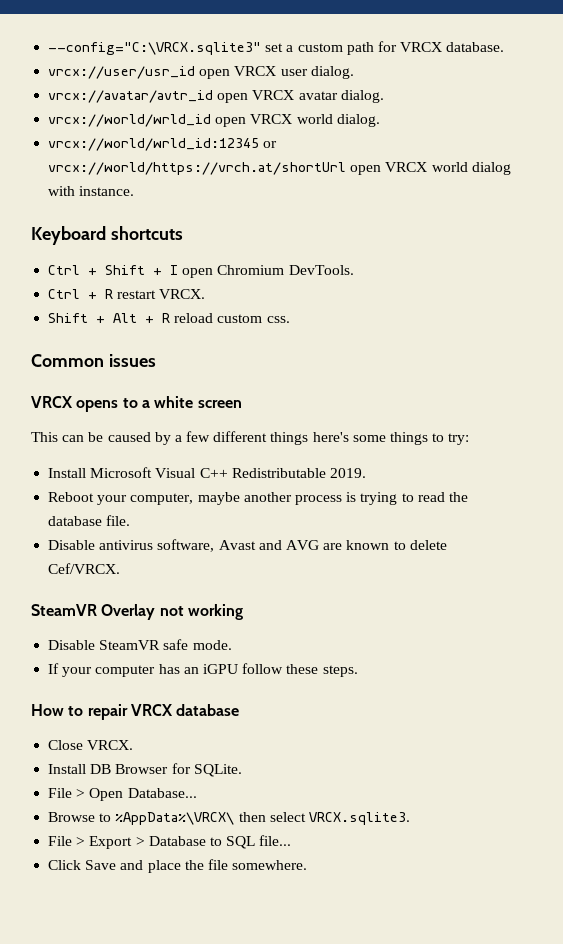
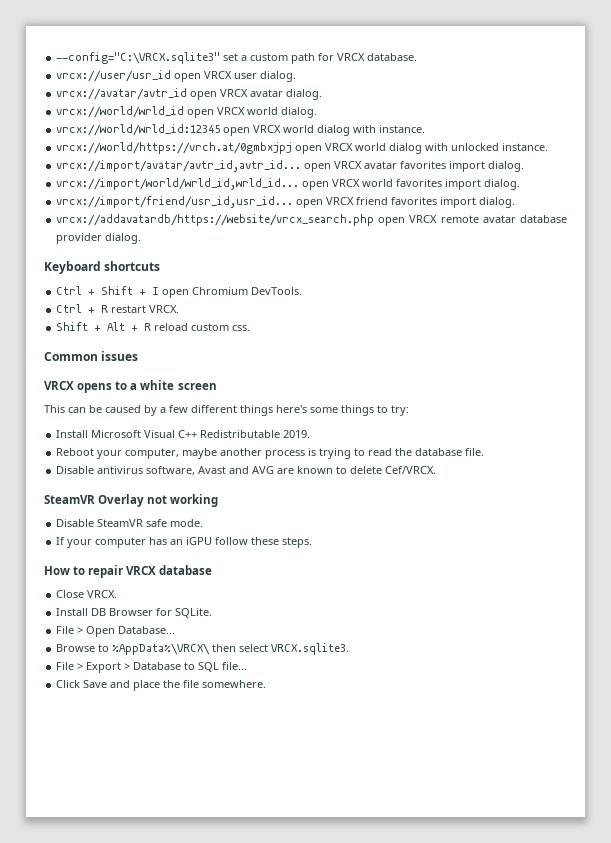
- vrcx://world/wrld_id:12345 or vrcx://world/https://vrch.at/shortUrl open VRCX world dialog with instance.
+ vrcx://world/wrld_id:12345 open VRCX world dialog with instance.
+ vrcx://world/https://vrch.at/0gmbxjpj open VRCX world dialog with unlocked instance.
+ vrcx://import/avatar/avtr_id,avtr_id... open VRCX avatar favorites import dialog.
+ vrcx://import/world/wrld_id,wrld_id... open VRCX world favorites import dialog.
+ vrcx://import/friend/usr_id,usr_id... open VRCX friend favorites import dialog.
+ vrcx://addavatardb/https://website/vrcx_search.php open VRCX remote avatar database provider dialog.

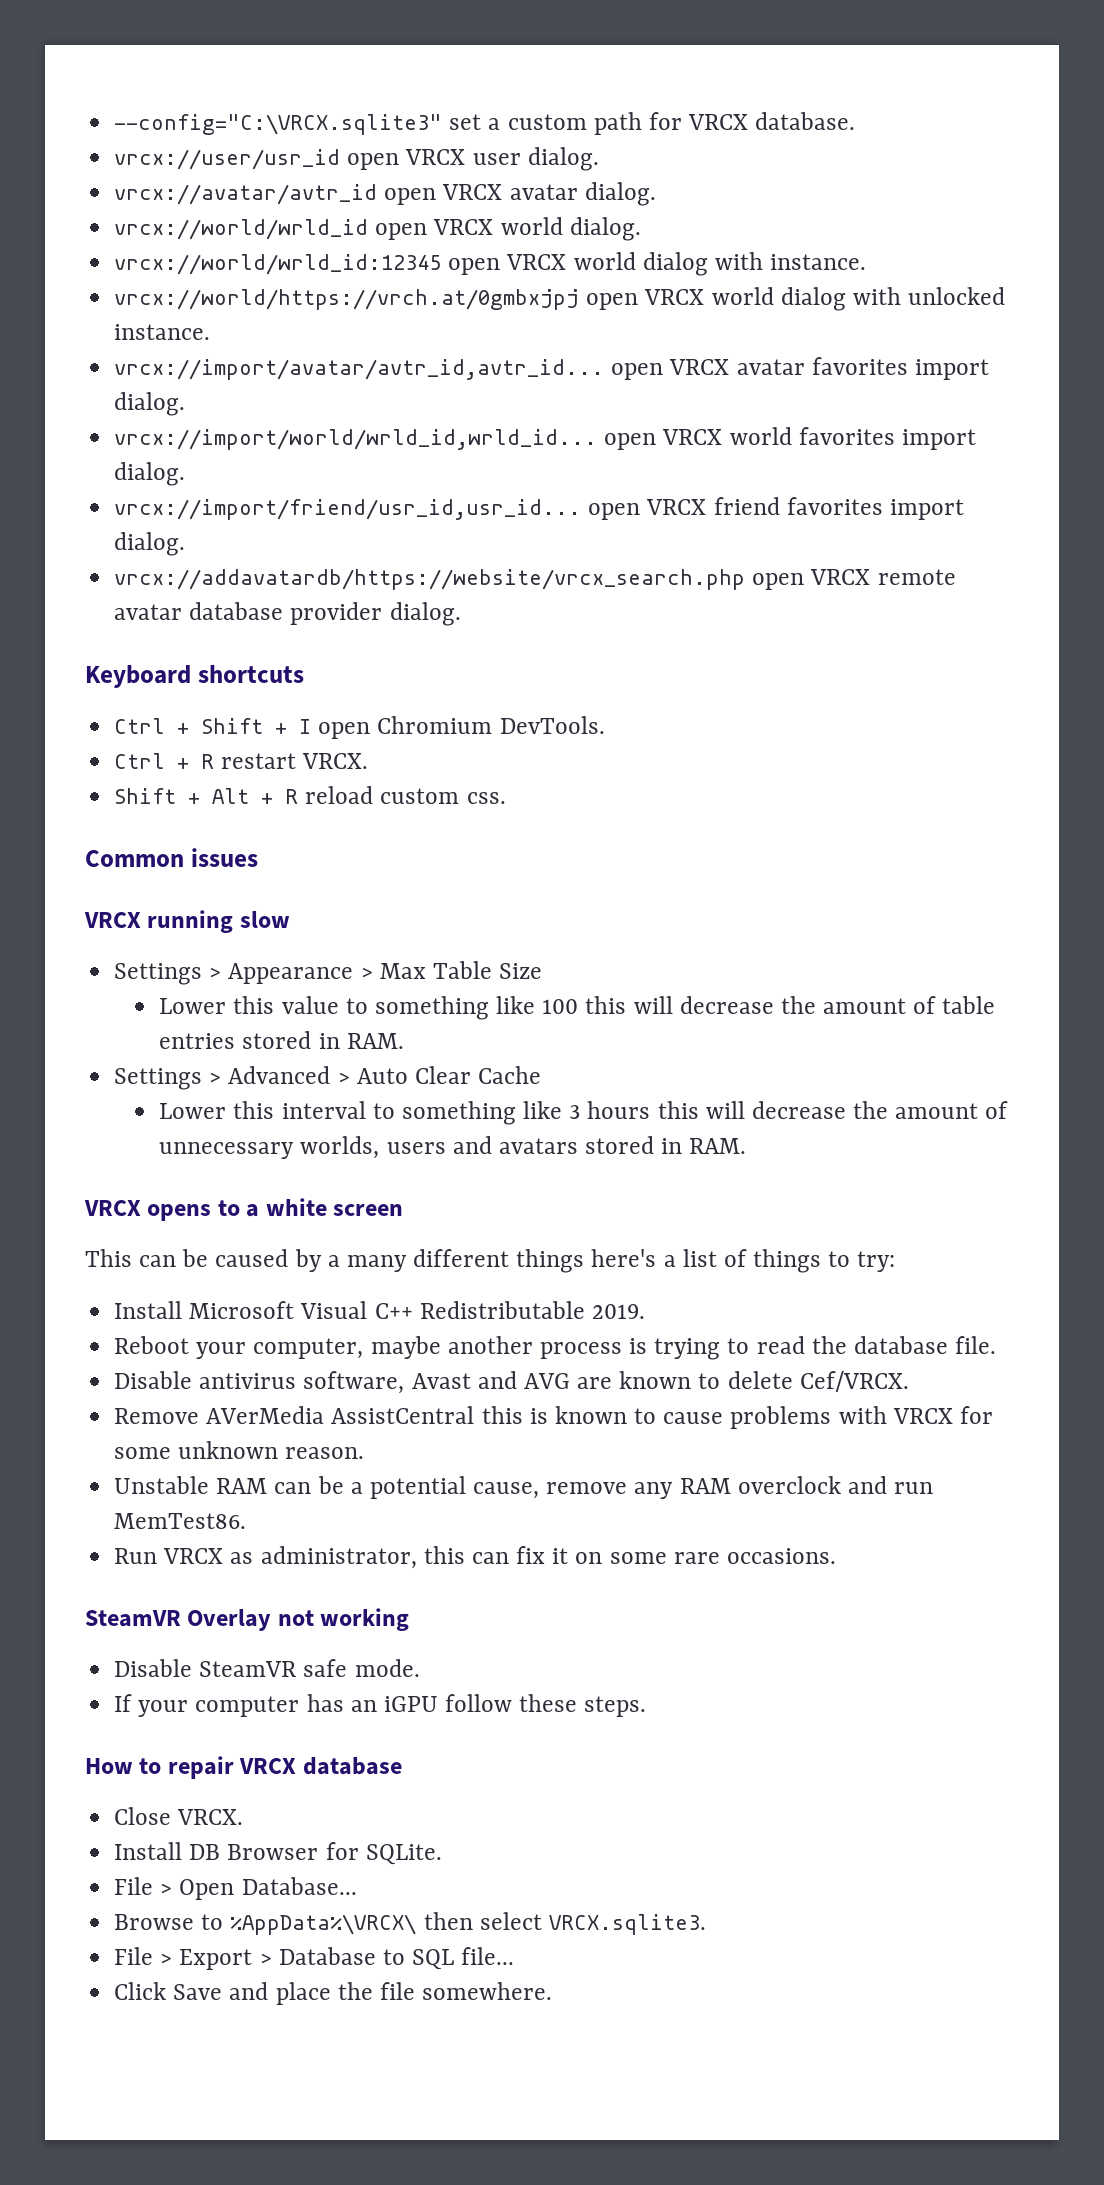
+ VRCX running slow
+ Settings > Appearance > Max Table Size
+ Lower this value to something like 100 this will decrease the amount of table entries stored in RAM.
+ Settings > Advanced > Auto Clear Cache
+ Lower this interval to something like 3 hours this will decrease the amount of unnecessary worlds, users and avatars stored in RAM.
- This can be caused by a few different things here's some things to try:
+ This can be caused by a many different things here's a list of things to try:
+ Remove AVerMedia AssistCentral this is known to cause problems with VRCX for some unknown reason.
+ Unstable RAM can be a potential cause, remove any RAM overclock and run MemTest86.
+ Run VRCX as administrator, this can fix it on some rare occasions.

